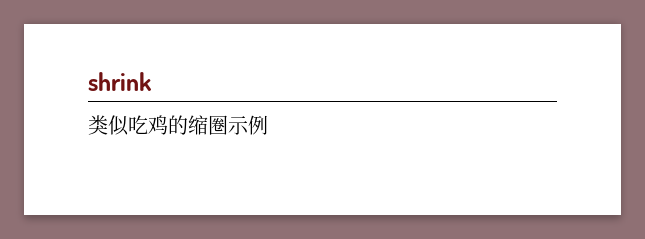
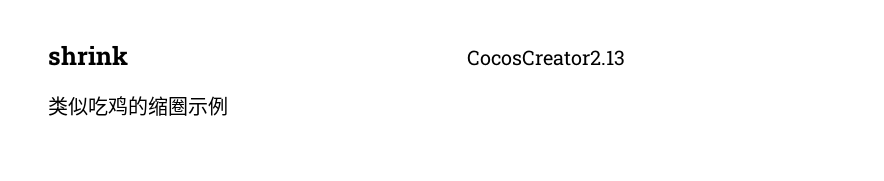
+ CocosCreator2.13

